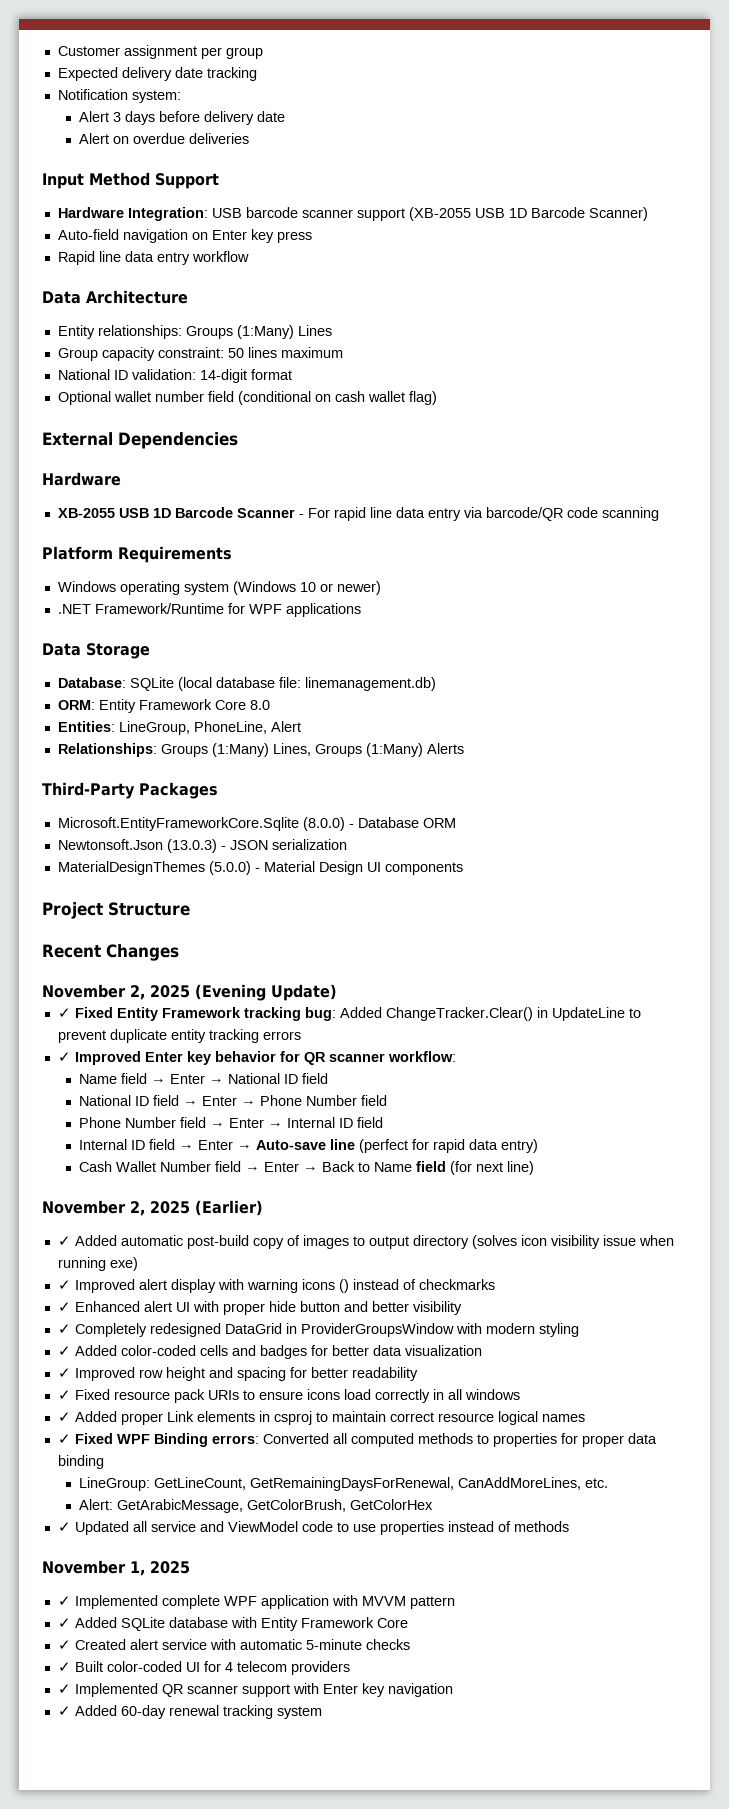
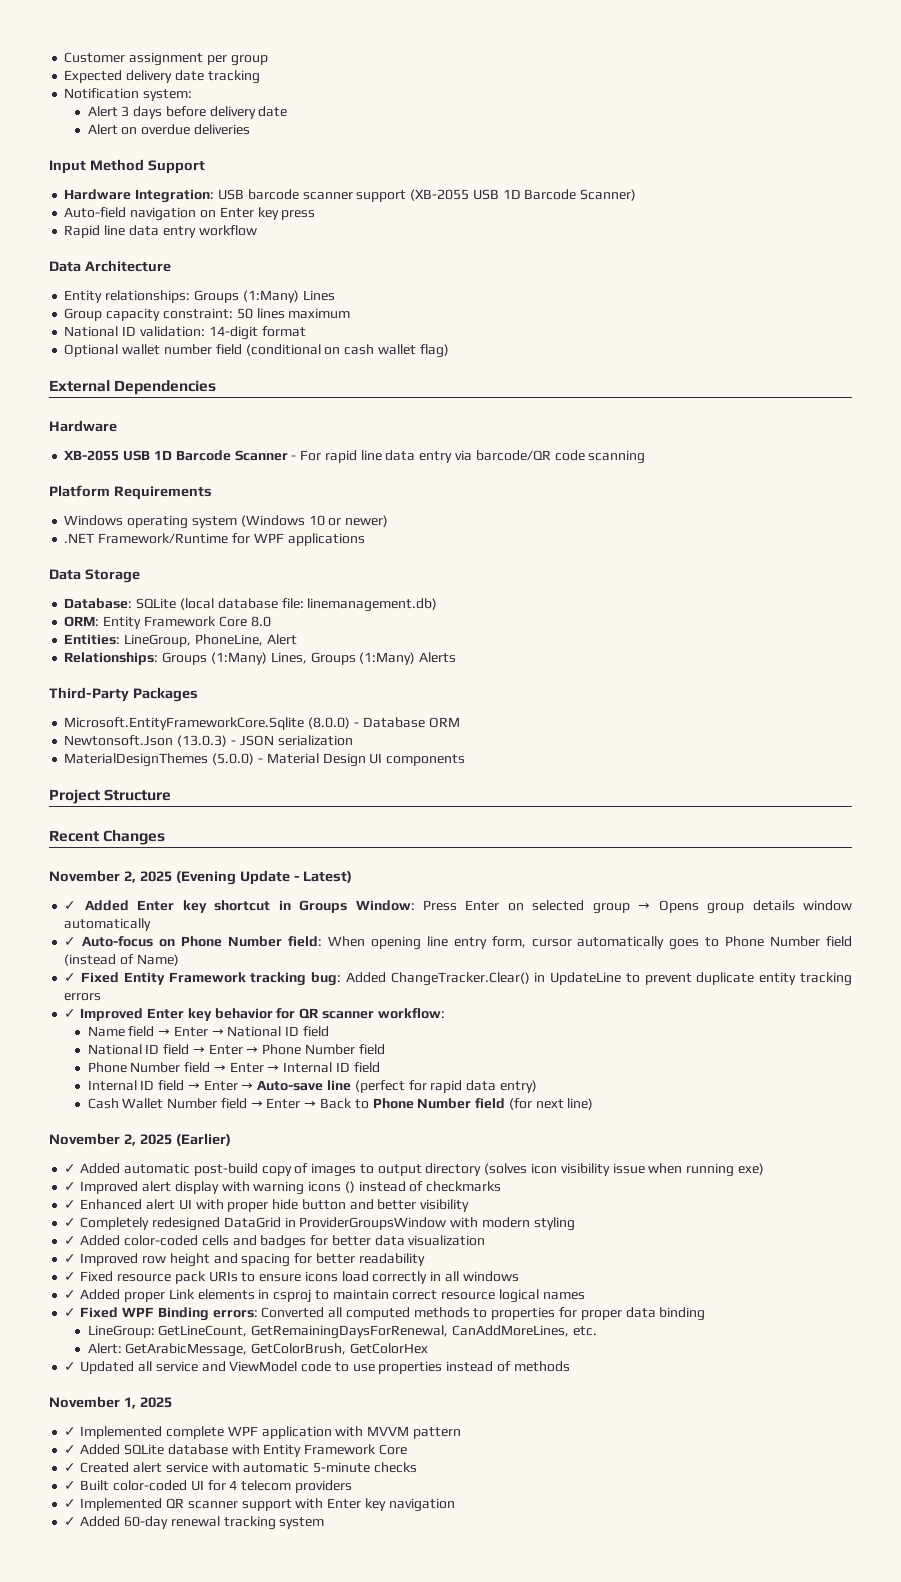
- November 2, 2025 (Evening Update)
+ November 2, 2025 (Evening Update - Latest)
+ ✓ Added Enter key shortcut in Groups Window: Press Enter on selected group → Opens group details window automatically
+ ✓ Auto-focus on Phone Number field: When opening line entry form, cursor automatically goes to Phone Number field (instead of Name)
- Cash Wallet Number field → Enter → Back to Name field (for next line)
+ Cash Wallet Number field → Enter → Back to Phone Number field (for next line)

